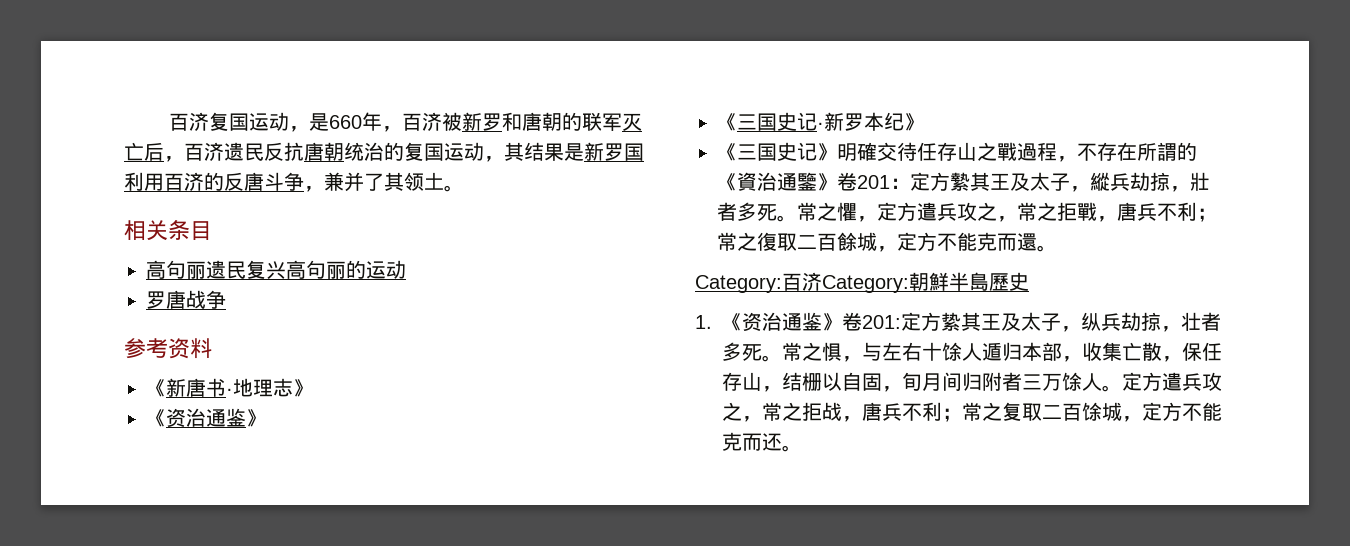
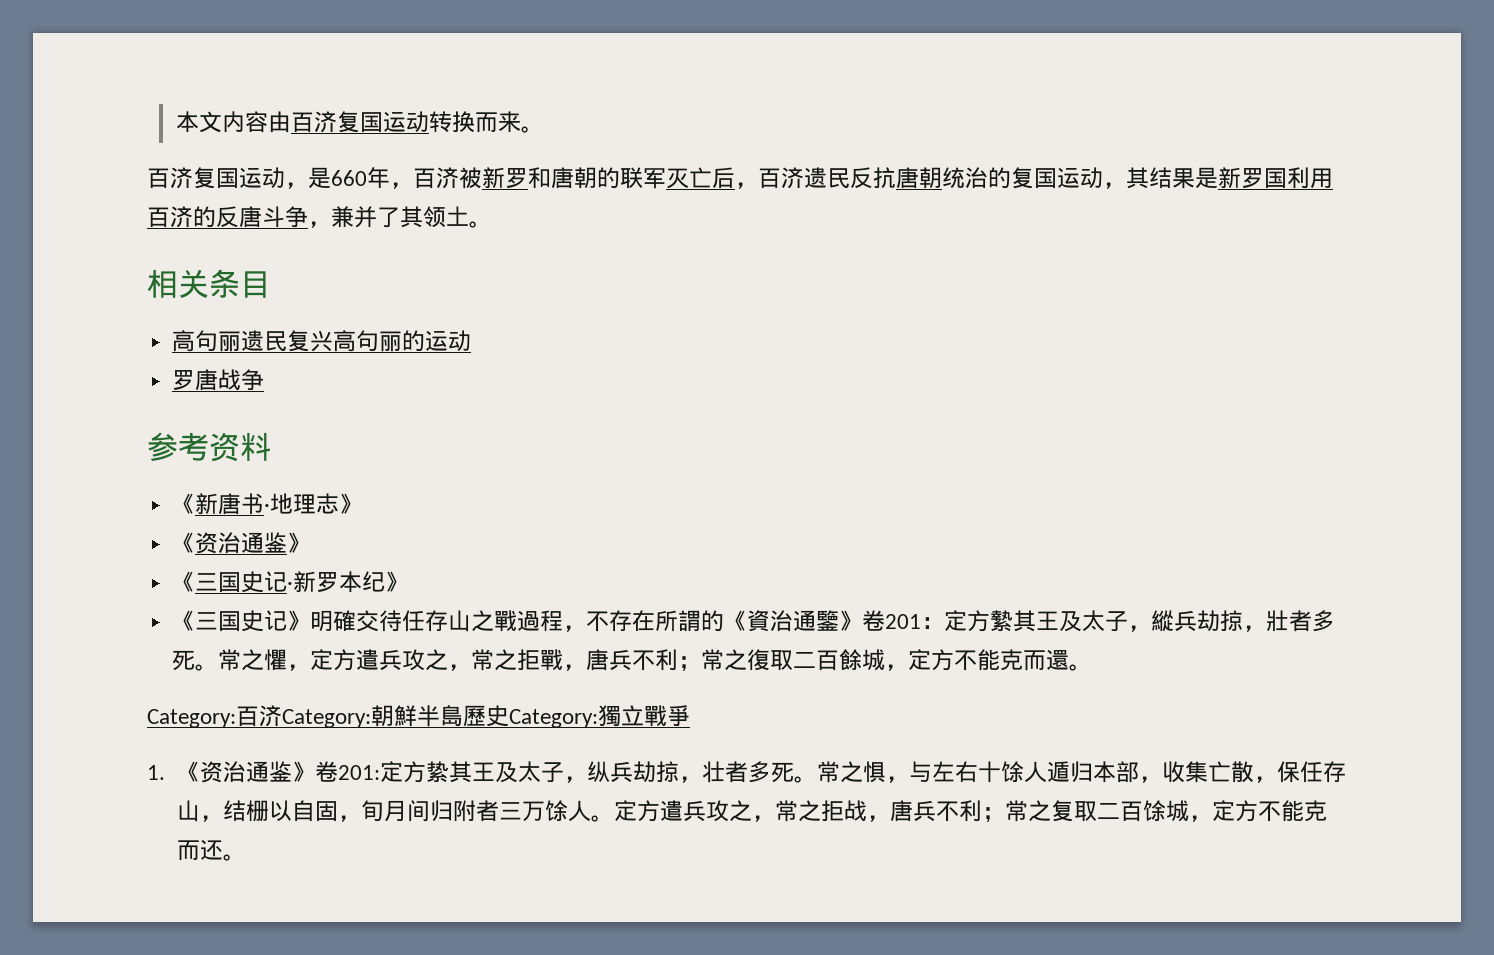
+ 本文内容由百济复国运动转换而来。
- Category:百济Category:朝鮮半島歷史
+ Category:百济Category:朝鮮半島歷史Category:獨立戰爭

